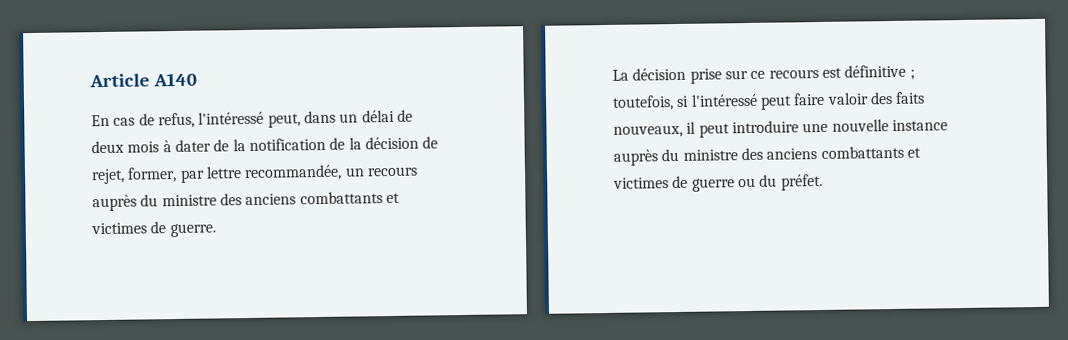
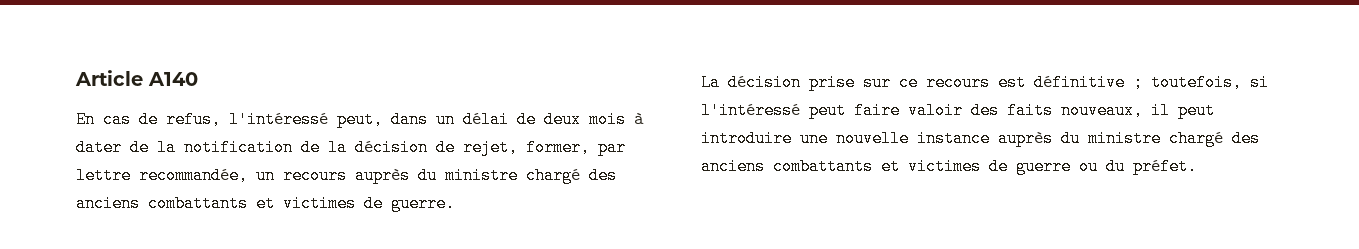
- En cas de refus, l'intéressé peut, dans un délai de deux mois à dater de la notification de la décision de rejet, former, par lettre recommandée, un recours auprès du ministre des anciens combattants et victimes de guerre.
+ En cas de refus, l'intéressé peut, dans un délai de deux mois à dater de la notification de la décision de rejet, former, par lettre recommandée, un recours auprès du ministre chargé des anciens combattants et victimes de guerre.
- La décision prise sur ce recours est définitive ; toutefois, si l'intéressé peut faire valoir des faits nouveaux, il peut introduire une nouvelle instance auprès du ministre des anciens combattants et victimes de guerre ou du préfet.
+ La décision prise sur ce recours est définitive ; toutefois, si l'intéressé peut faire valoir des faits nouveaux, il peut introduire une nouvelle instance auprès du ministre chargé des anciens combattants et victimes de guerre ou du préfet.

